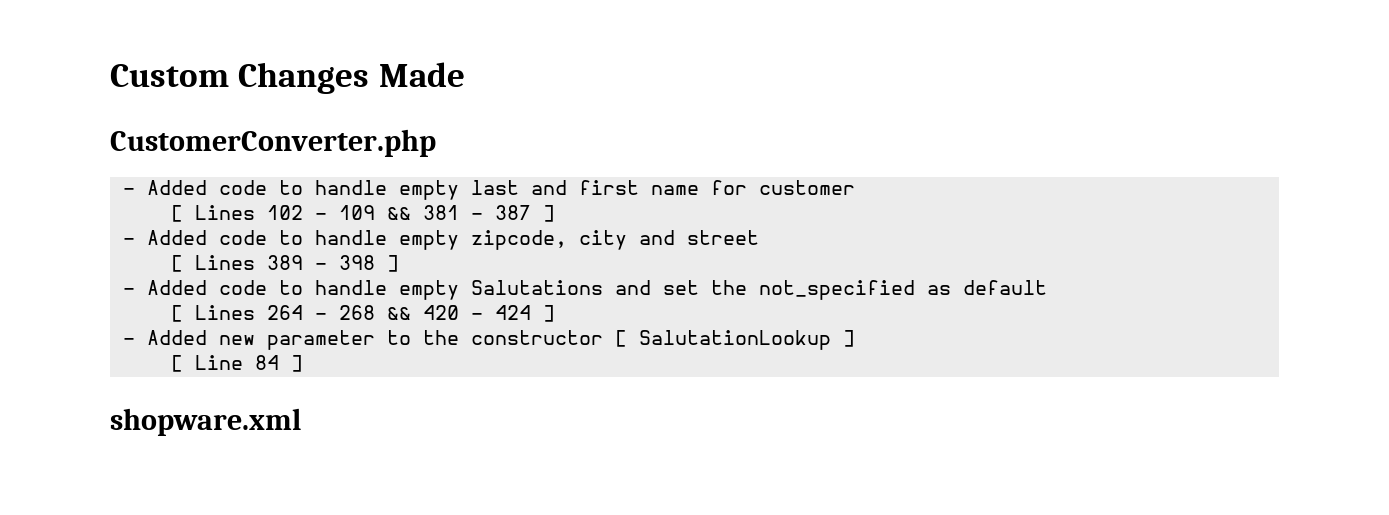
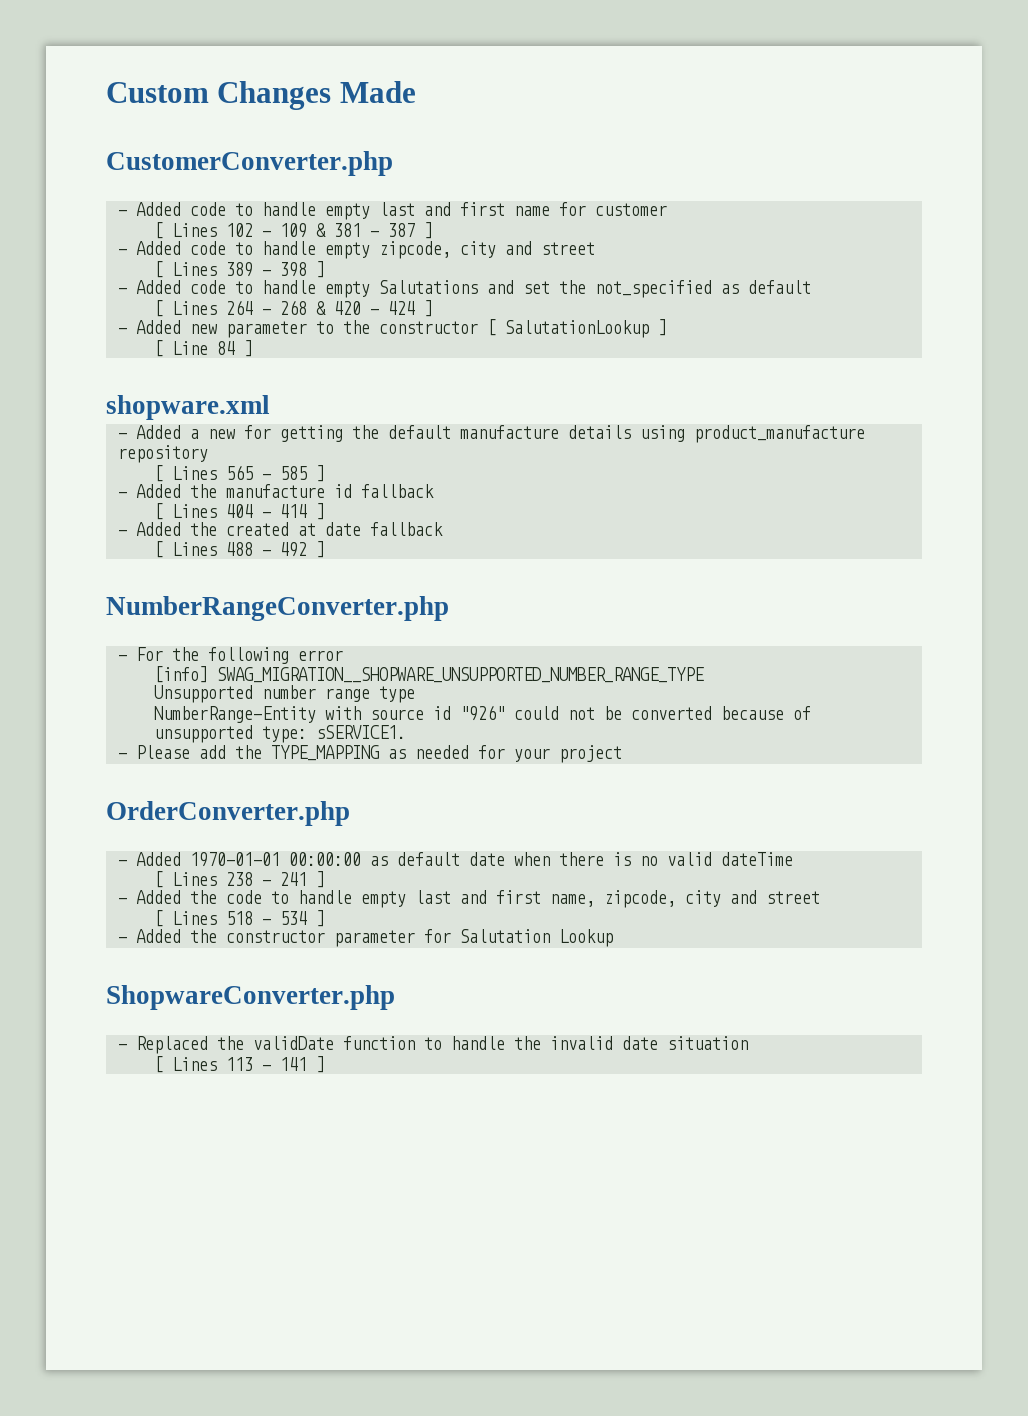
- [ Lines 102 - 109 && 381 - 387 ]
+ [ Lines 102 - 109 & 381 - 387 ]
- [ Lines 264 - 268 && 420 - 424 ]
+ [ Lines 264 - 268 & 420 - 424 ]
+ - Added a new for getting the default manufacture details using product_manufacture repository
+ [ Lines 565 - 585 ]
+ - Added the manufacture id fallback
+ [ Lines 404 - 414 ]
+ - Added the created at date fallback
+ [ Lines 488 - 492 ]
+ NumberRangeConverter.php
+ - For the following error
+ [info] SWAG_MIGRATION__SHOPWARE_UNSUPPORTED_NUMBER_RANGE_TYPE
+ Unsupported number range type
+ NumberRange-Entity with source id "926" could not be converted because of unsupported type: sSERVICE1.
+ - Please add the TYPE_MAPPING as needed for your project
+ OrderConverter.php
+ - Added 1970-01-01 00:00:00 as default date when there is no valid dateTime
+ [ Lines 238 - 241 ]
+ - Added the code to handle empty last and first name, zipcode, city and street
+ [ Lines 518 - 534 ]
+ - Added the constructor parameter for Salutation Lookup
+ ShopwareConverter.php
+ - Replaced the validDate function to handle the invalid date situation
+ [ Lines 113 - 141 ]

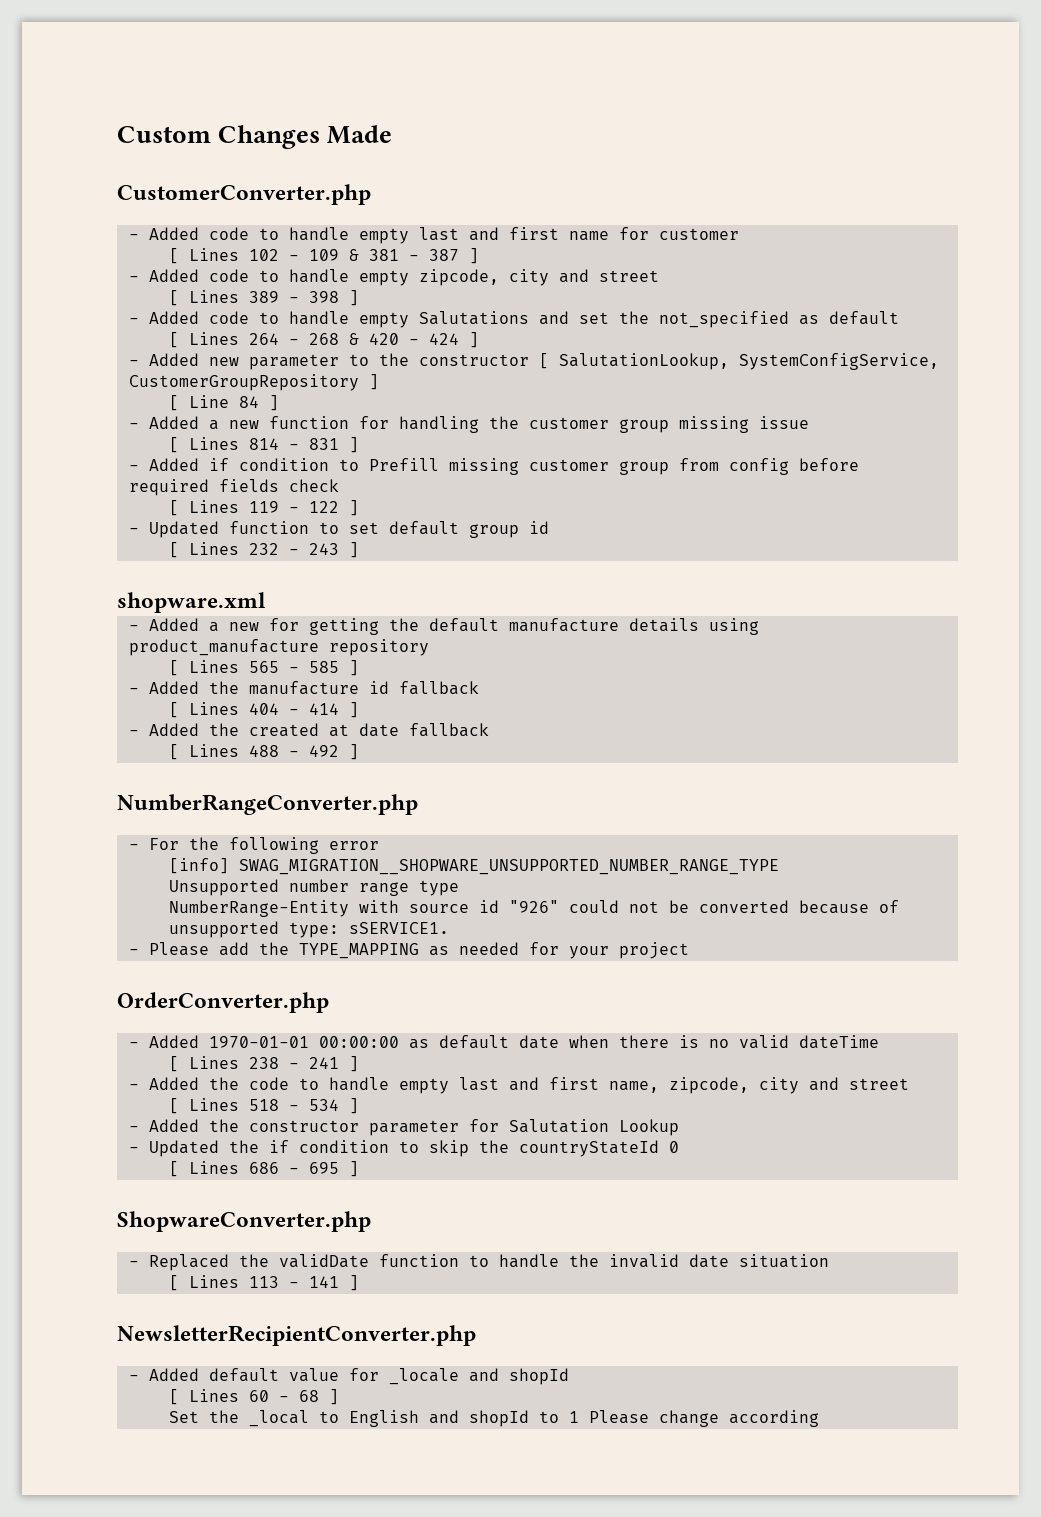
- - Added new parameter to the constructor [ SalutationLookup ]
+ - Added new parameter to the constructor [ SalutationLookup, SystemConfigService, CustomerGroupRepository ]
+ - Added a new function for handling the customer group missing issue
+ [ Lines 814 - 831 ]
+ - Added if condition to Prefill missing customer group from config before required fields check
+ [ Lines 119 - 122 ]
+ - Updated function to set default group id
+ [ Lines 232 - 243 ]
+ - Updated the if condition to skip the countryStateId 0
+ [ Lines 686 - 695 ]
+ NewsletterRecipientConverter.php
+ - Added default value for _locale and shopId
+ [ Lines 60 - 68 ]
+ Set the _local to English and shopId to 1 Please change according

